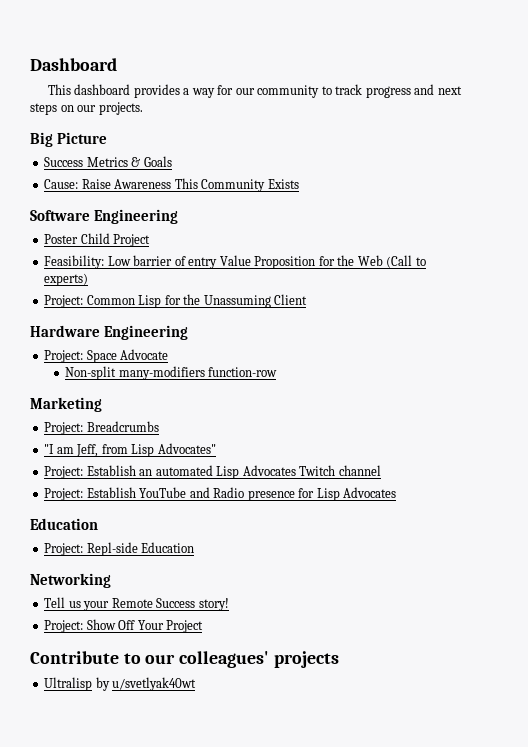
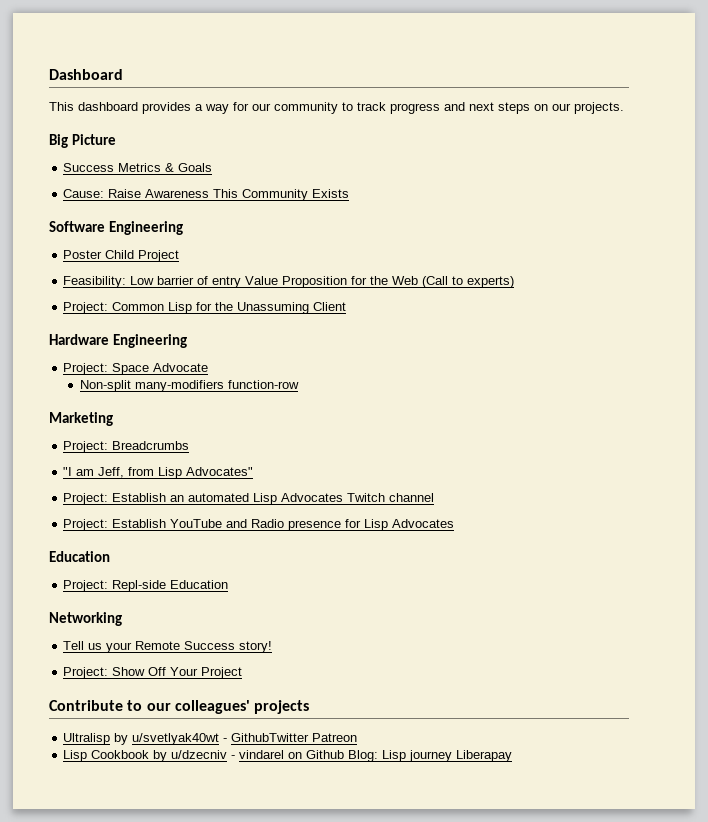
- Ultralisp by u/svetlyak40wt
+ Ultralisp by u/svetlyak40wt - GithubTwitter Patreon
+ Lisp Cookbook by u/dzecniv - vindarel on Github Blog: Lisp journey Liberapay

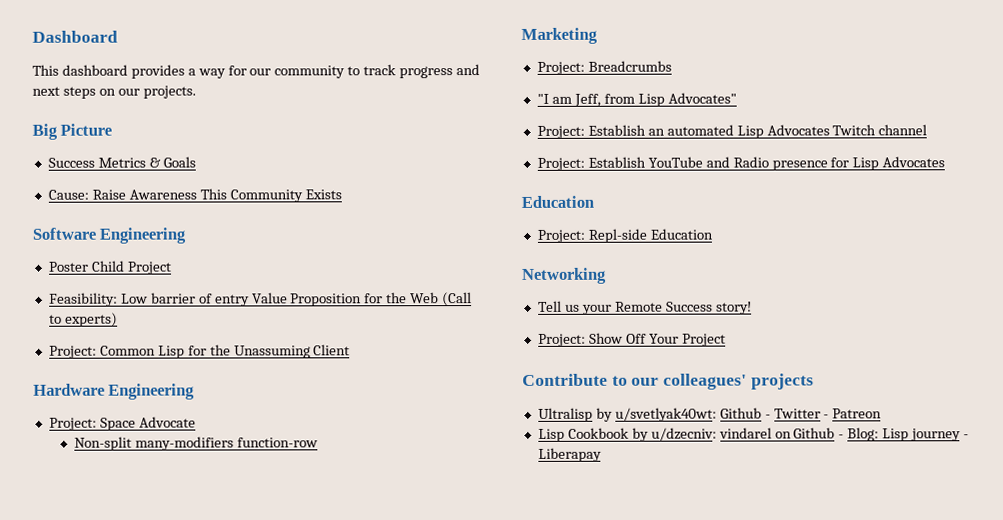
- Ultralisp by u/svetlyak40wt - GithubTwitter Patreon
+ Ultralisp by u/svetlyak40wt: Github - Twitter - Patreon
- Lisp Cookbook by u/dzecniv - vindarel on Github Blog: Lisp journey Liberapay
+ Lisp Cookbook by u/dzecniv: vindarel on Github - Blog: Lisp journey - Liberapay

